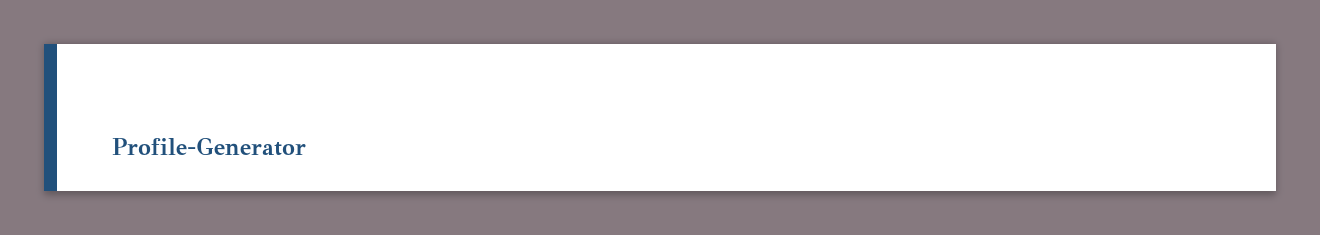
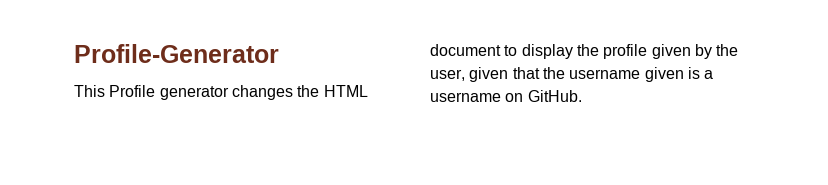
+ This Profile generator changes the HTML document to display the profile given by the user, given that the username given is a username on GitHub.

